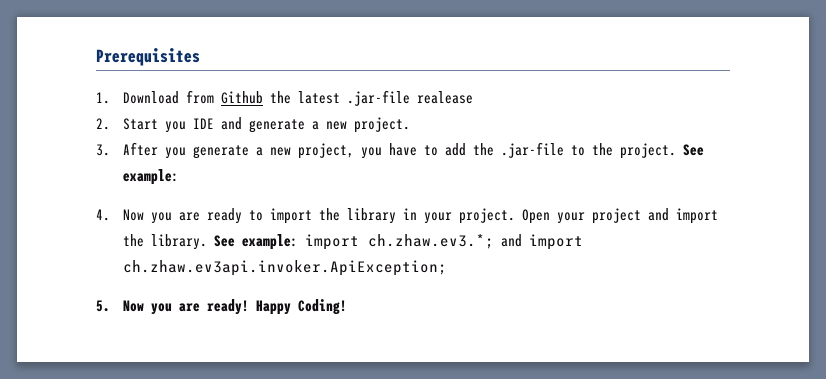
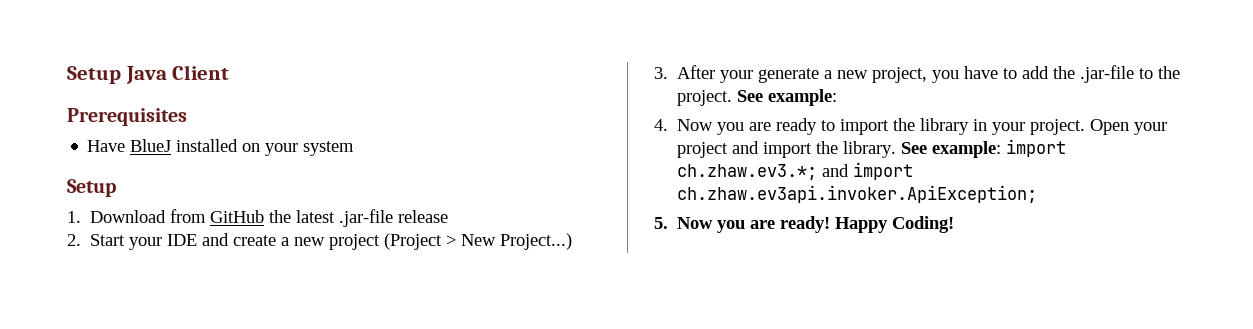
+ Setup Java Client
  Prerequisites
+ Have BlueJ installed on your system
+ Setup
- 1. Download from Github the latest .jar-file realease
+ 1. Download from GitHub the latest .jar-file release
- 2. Start you IDE and generate a new project.
+ 2. Start your IDE and create a new project (Project > New Project...)
- 3. After you generate a new project, you have to add the .jar-file to the project.
+ 3. After your generate a new project, you have to add the .jar-file to the project.

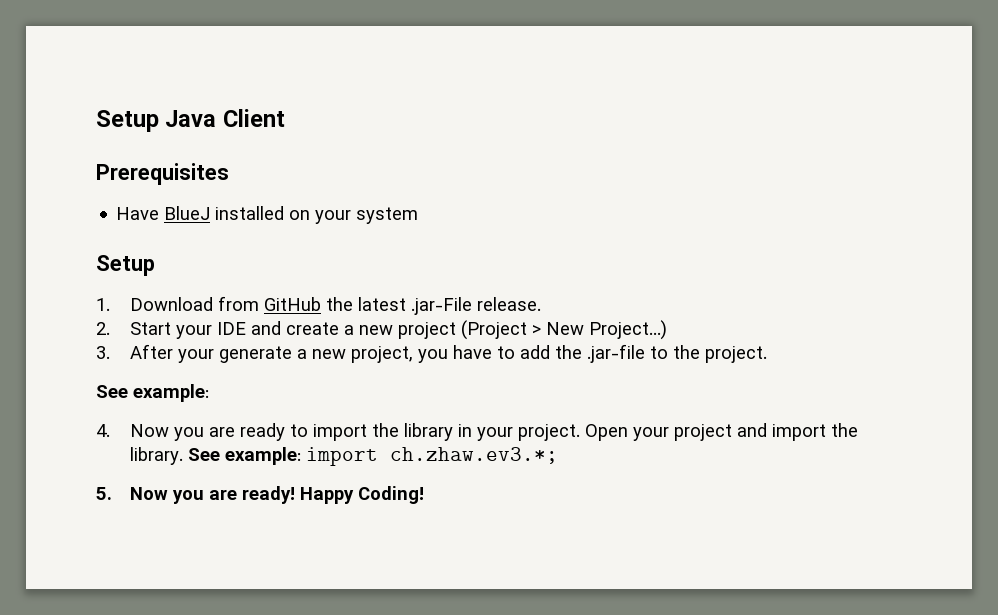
- 1. Download from GitHub the latest .jar-file release
+ 1. Download from GitHub the latest .jar-File release.
- 3. After your generate a new project, you have to add the .jar-file to the project. See example:
+ 3. After your generate a new project, you have to add the .jar-file to the project.
+ See example:
- See example: import ch.zhaw.ev3.*; and import ch.zhaw.ev3api.invoker.ApiException;
+ See example: import ch.zhaw.ev3.*;

